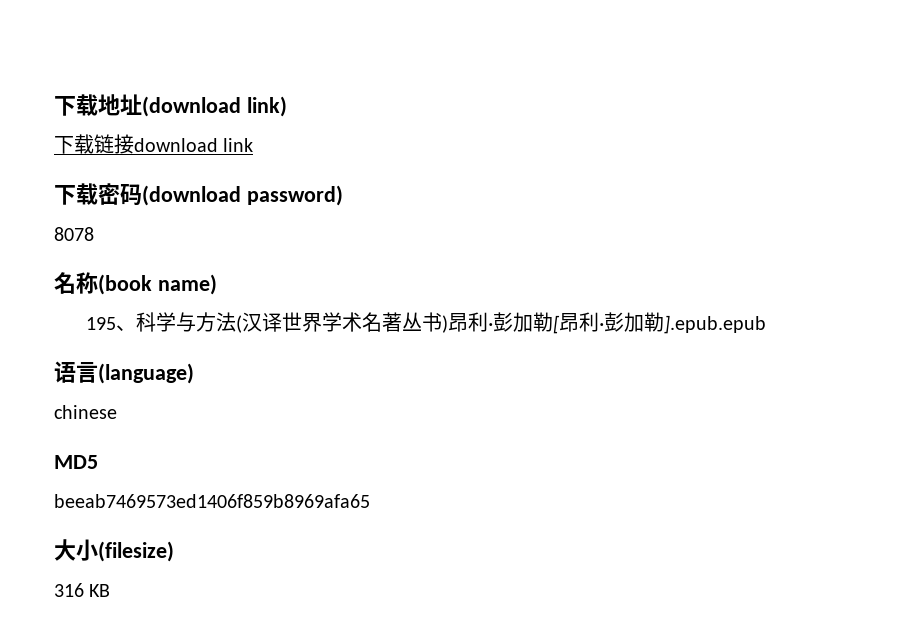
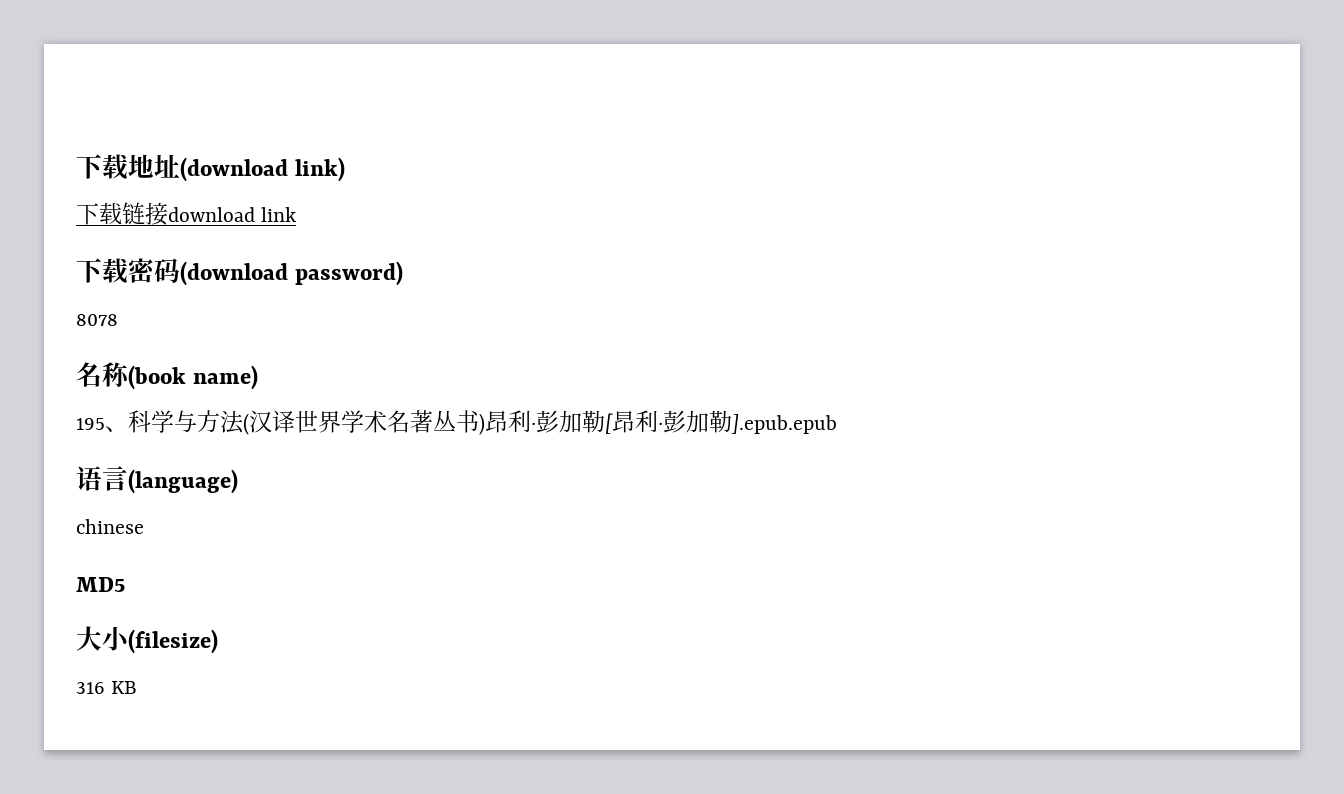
- beeab7469573ed1406f859b8969afa65

